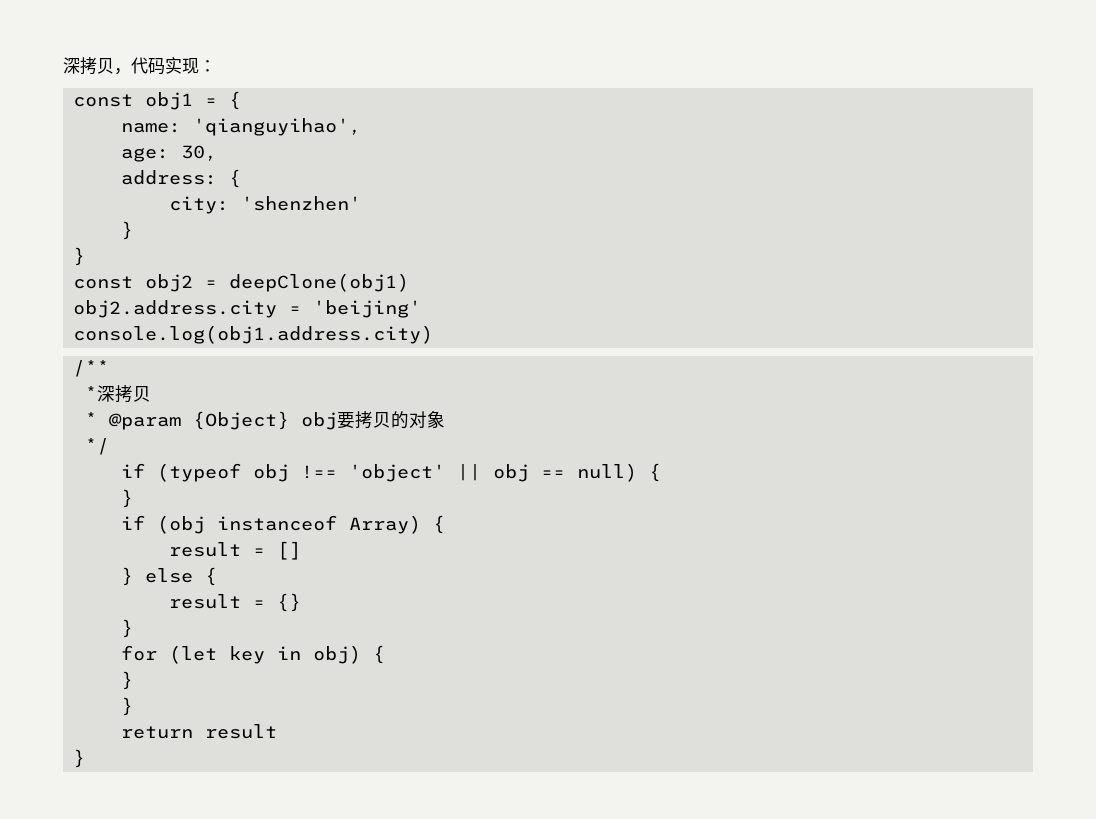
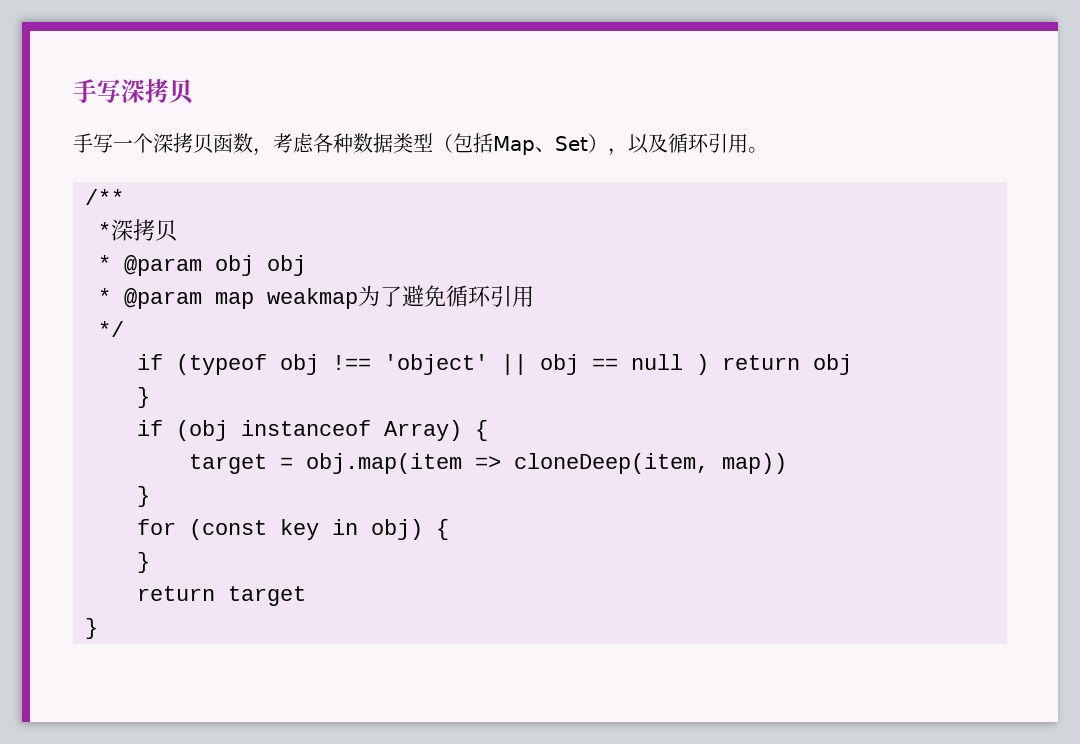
- 深拷贝，代码实现：
- const obj1 = {
- name: 'qianguyihao',
- age: 30,
- address: {
- city: 'shenzhen'
- }
- }
- const obj2 = deepClone(obj1)
- obj2.address.city = 'beijing'
- console.log(obj1.address.city)
+ 手写深拷贝
+ 手写一个深拷贝函数，考虑各种数据类型（包括Map、Set），以及循环引用。
- * @param {Object} obj要拷贝的对象
+ * @param obj obj
+ * @param map weakmap为了避免循环引用
- if (typeof obj !== 'object' || obj == null) {
+ if (typeof obj !== 'object' || obj == null ) return obj
- result = []
- } else {
- result = {}
+ target = obj.map(item => cloneDeep(item, map))
- for (let key in obj) {
+ for (const key in obj) {
  }
- }
- return result
+ return target

